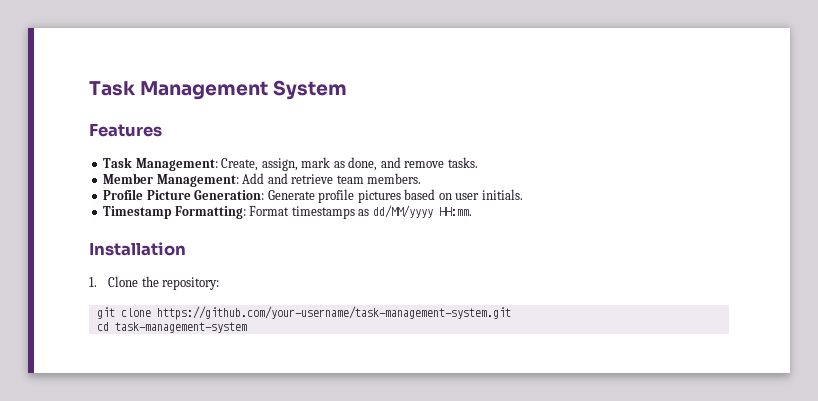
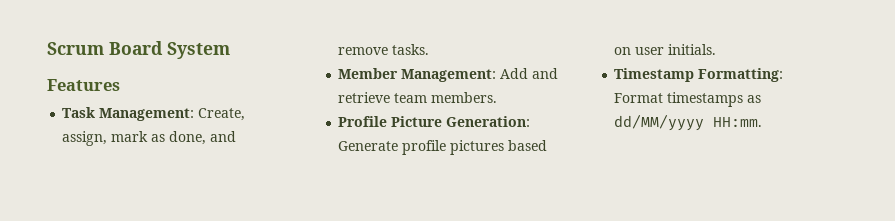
- Task Management System
+ Scrum Board System
- Installation
- 1. Clone the repository:
- git clone https://github.com/your-username/task-management-system.git
- cd task-management-system

